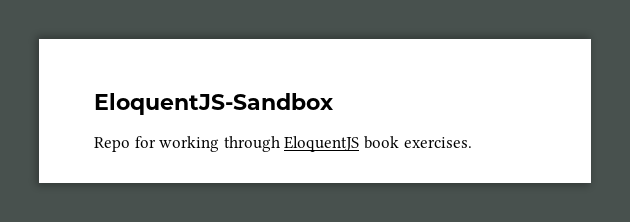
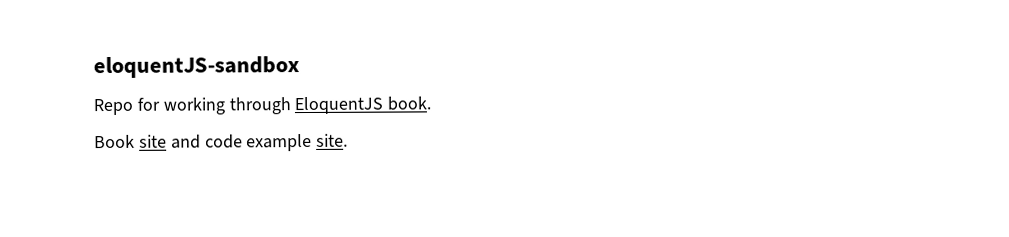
- EloquentJS-Sandbox
+ eloquentJS-sandbox
- Repo for working through EloquentJS book exercises.
+ Repo for working through EloquentJS book.
+ Book site and code example site.

